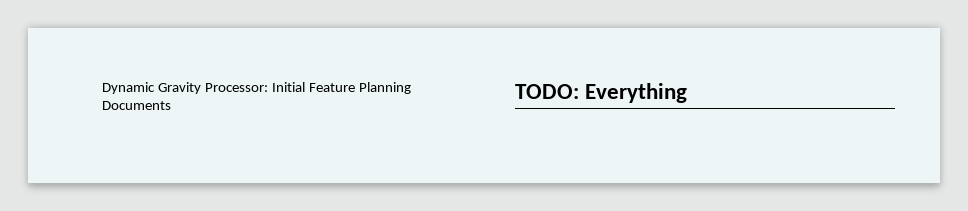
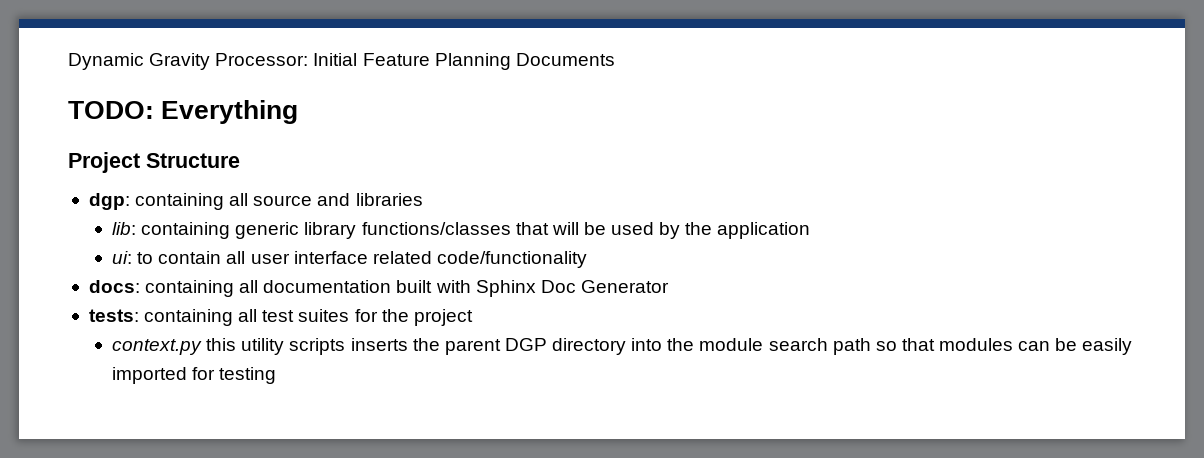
+ Project Structure
+ dgp: containing all source and libraries
+ lib: containing generic library functions/classes that will be used by the application
+ ui: to contain all user interface related code/functionality
+ docs: containing all documentation built with Sphinx Doc Generator
+ tests: containing all test suites for the project
+ context.py this utility scripts inserts the parent DGP directory into the module search path so that modules can be easily imported for testing

